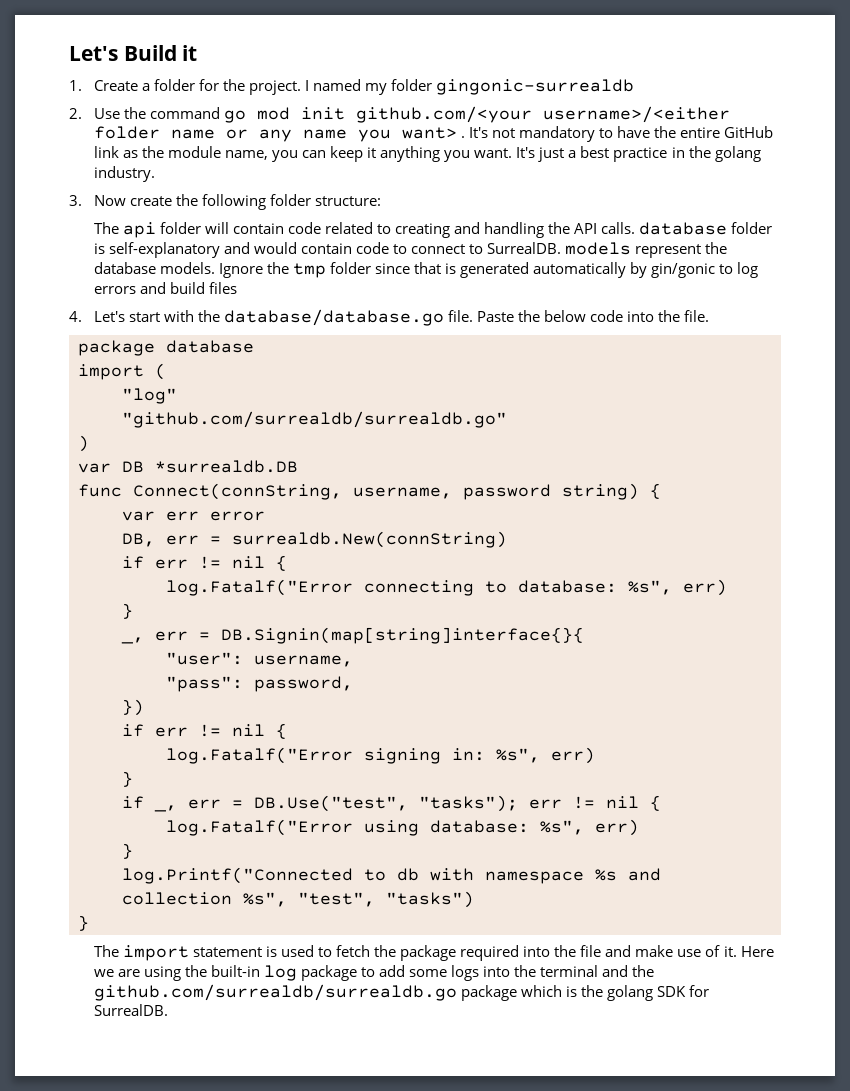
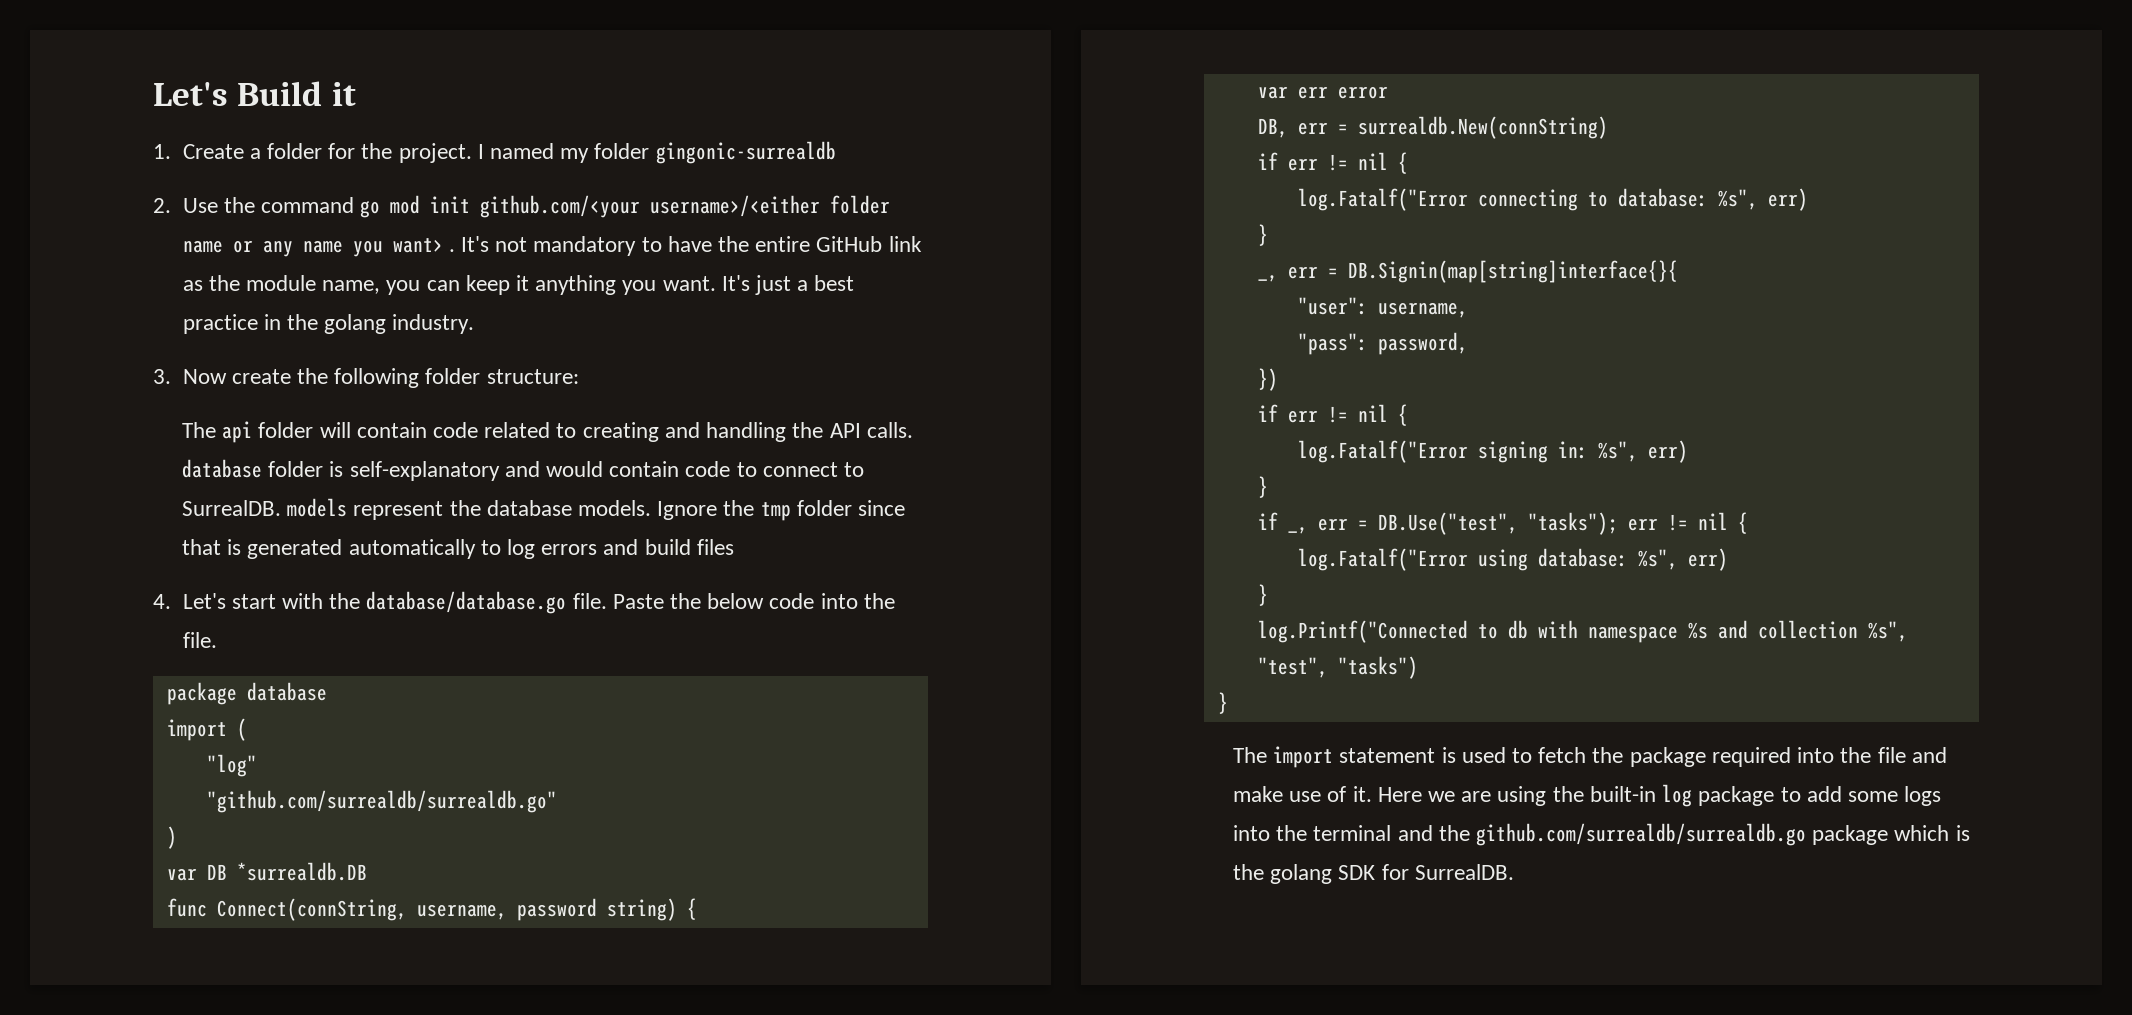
- Ignore the tmp folder since that is generated automatically by gin/gonic to log errors and build files
+ Ignore the tmp folder since that is generated automatically to log errors and build files

